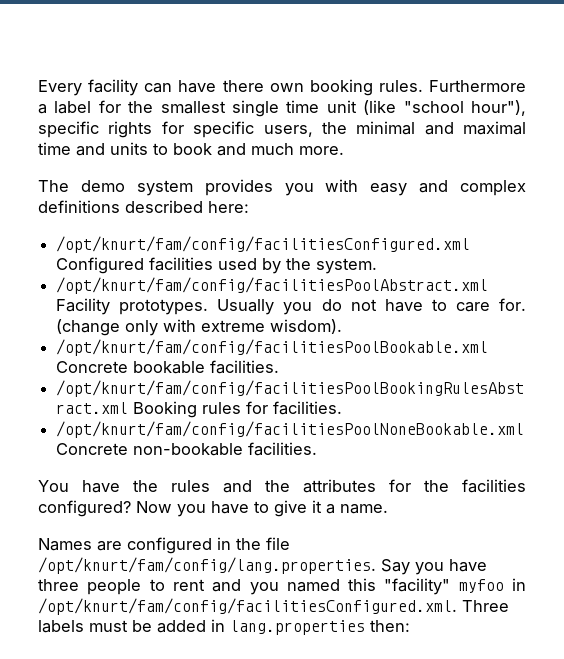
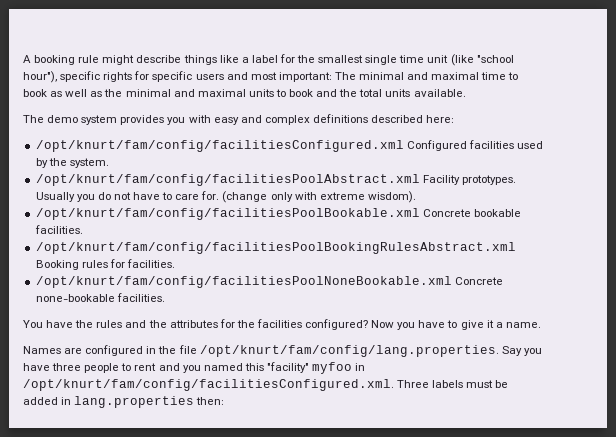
- Every facility can have there own booking rules. Furthermore a label for the smallest single time unit (like "school hour"), specific rights for specific users, the minimal and maximal time and units to book and much more.
+ A booking rule might describe things like a label for the smallest single time unit (like "school hour"), specific rights for specific users and most important: The minimal and maximal time to book as well as the minimal and maximal units to book and the total units available.
- /opt/knurt/fam/config/facilitiesPoolNoneBookable.xml Concrete non-bookable facilities.
+ /opt/knurt/fam/config/facilitiesPoolNoneBookable.xml Concrete none-bookable facilities.

